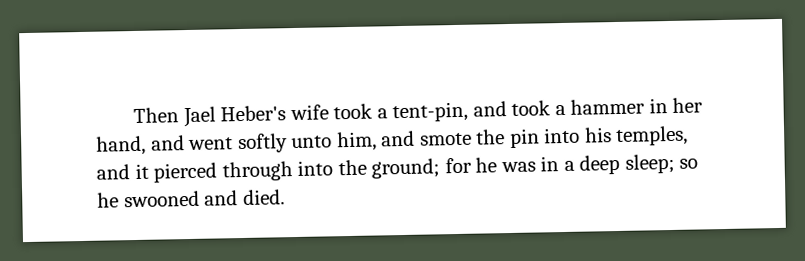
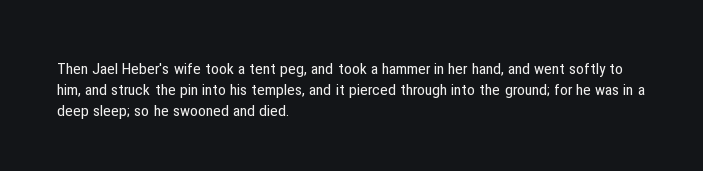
- Then Jael Heber's wife took a tent-pin, and took a hammer in her hand, and went softly unto him, and smote the pin into his temples, and it pierced through into the ground; for he was in a deep sleep; so he swooned and died.
+ Then Jael Heber's wife took a tent peg, and took a hammer in her hand, and went softly to him, and struck the pin into his temples, and it pierced through into the ground; for he was in a deep sleep; so he swooned and died.

